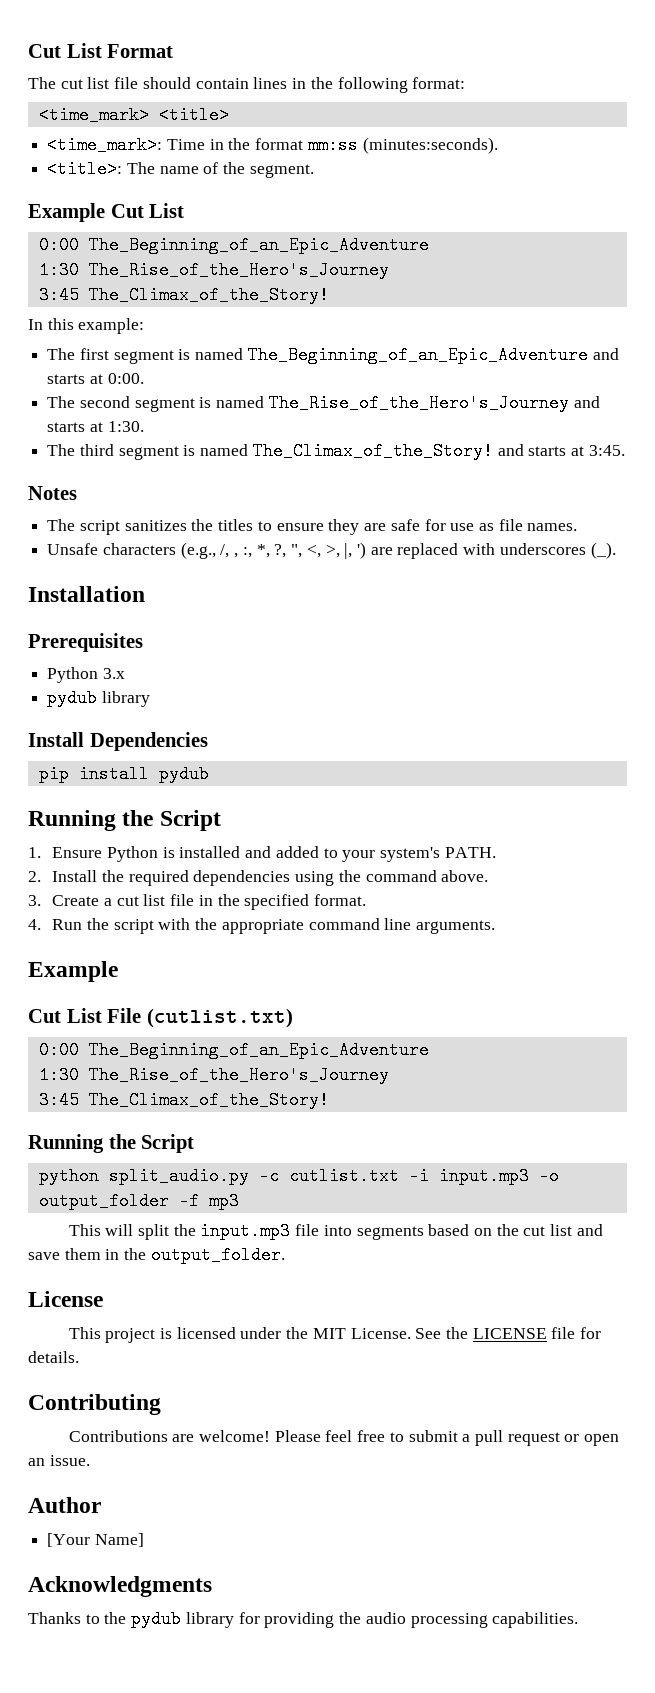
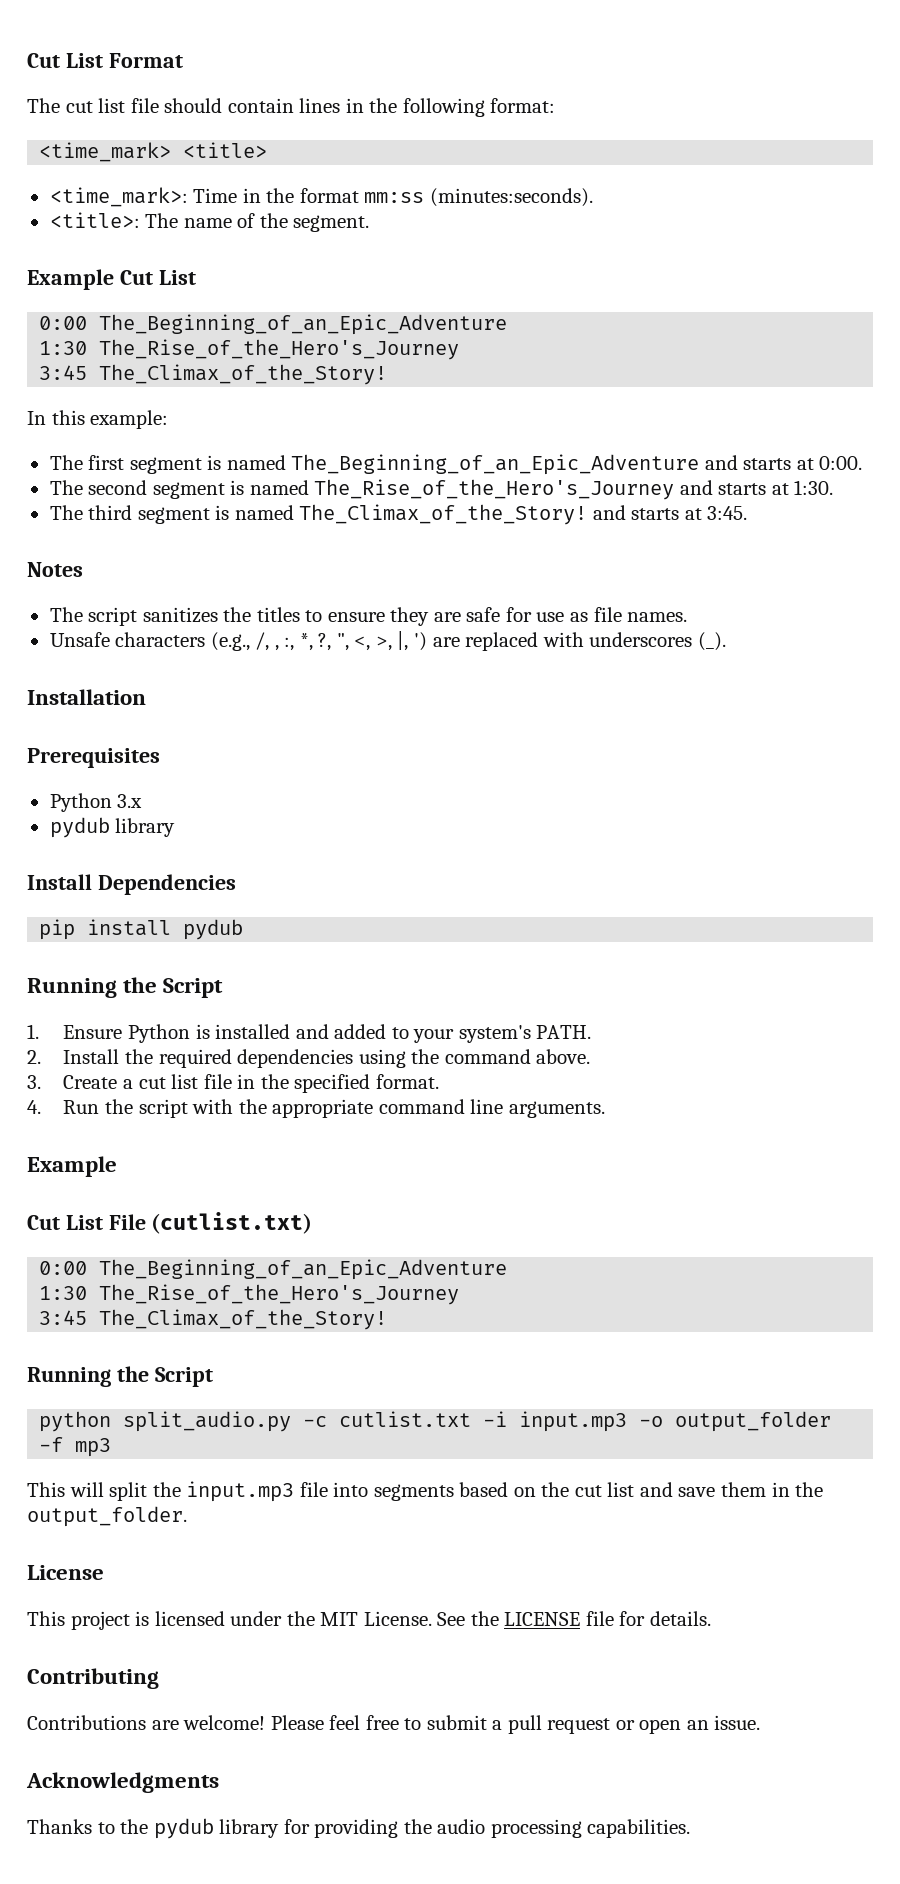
- Author
- [Your Name]

